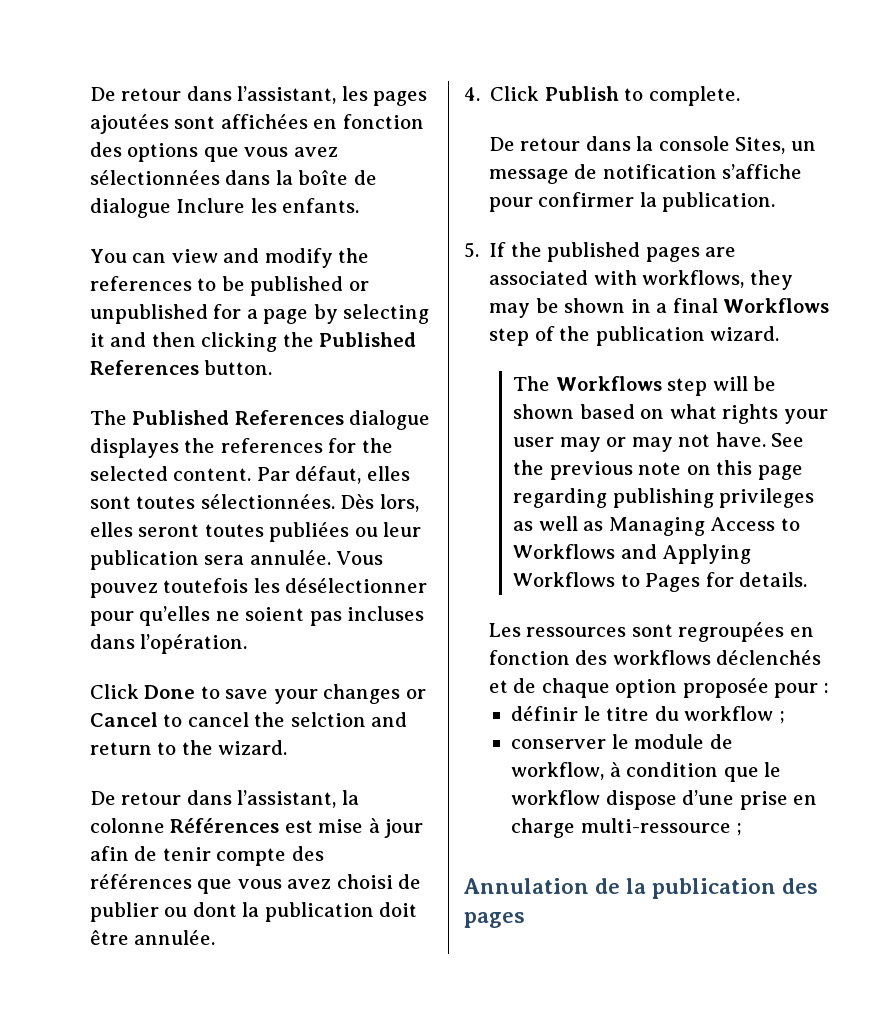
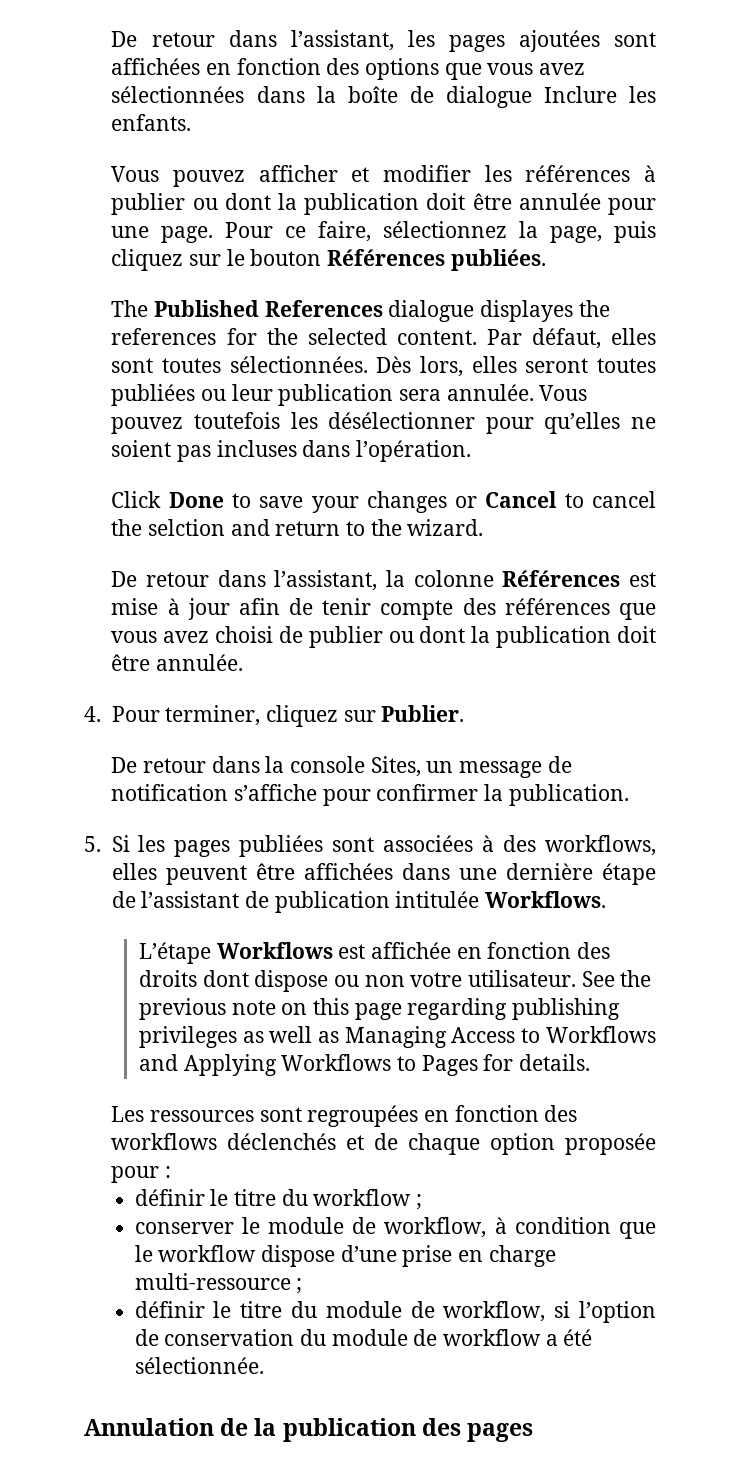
- You can view and modify the references to be published or unpublished for a page by selecting it and then clicking the Published References button.
+ Vous pouvez afficher et modifier les références à publier ou dont la publication doit être annulée pour une page. Pour ce faire, sélectionnez la page, puis cliquez sur le bouton Références publiées.
- 4. Click Publish to complete.
+ 4. Pour terminer, cliquez sur Publier.
- 5. If the published pages are associated with workflows, they may be shown in a final Workflows step of the publication wizard.
- The Workflows step will be shown based on what rights your user may or may not have.
+ 5. Si les pages publiées sont associées à des workflows, elles peuvent être affichées dans une dernière étape de l’assistant de publication intitulée Workflows.
+ L’étape Workflows est affichée en fonction des droits dont dispose ou non votre utilisateur.
+ définir le titre du module de workflow, si l’option de conservation du module de workflow a été sélectionnée.

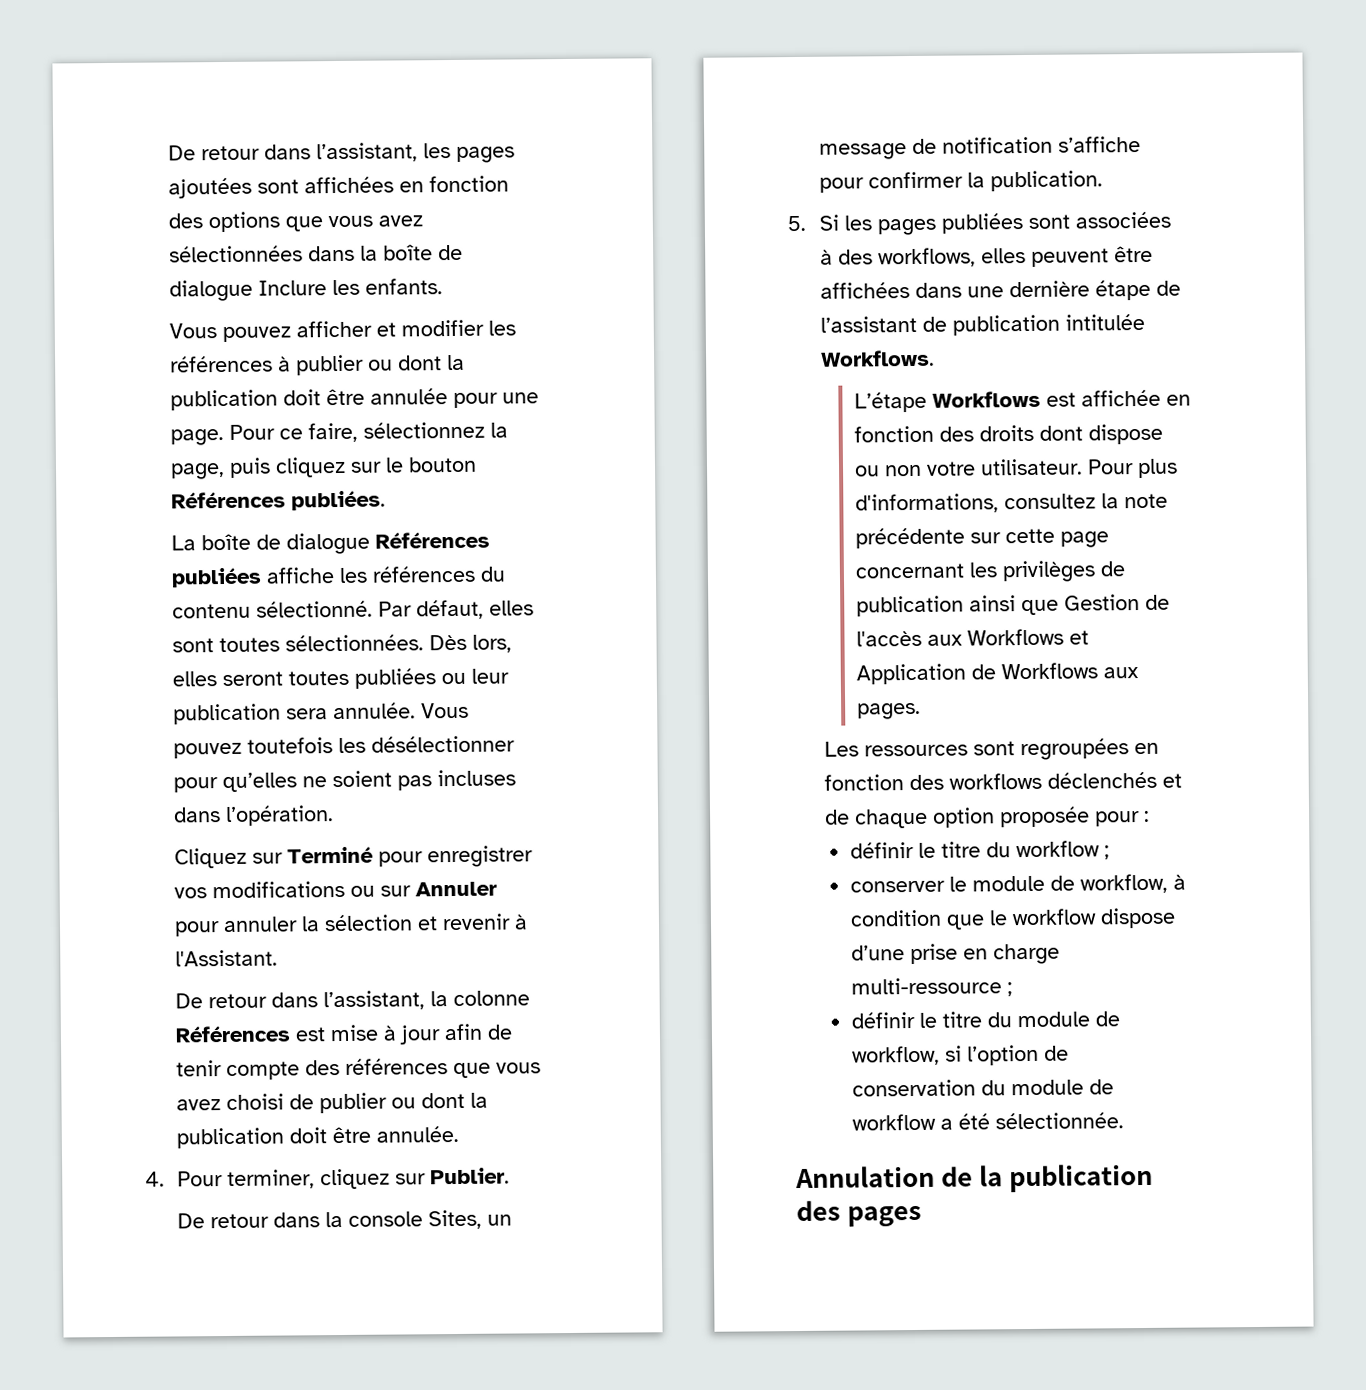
- The Published References dialogue displayes the references for the selected content.
+ La boîte de dialogue Références publiées affiche les références du contenu sélectionné.
- Click Done to save your changes or Cancel to cancel the selction and return to the wizard.
+ Cliquez sur Terminé pour enregistrer vos modifications ou sur Annuler pour annuler la sélection et revenir à l'Assistant.
- See the previous note on this page regarding publishing privileges as well as Managing Access to Workflows and Applying Workflows to Pages for details.
+ Pour plus d'informations, consultez la note précédente sur cette page concernant les privilèges de publication ainsi que Gestion de l'accès aux Workflows et Application de Workflows aux pages.

